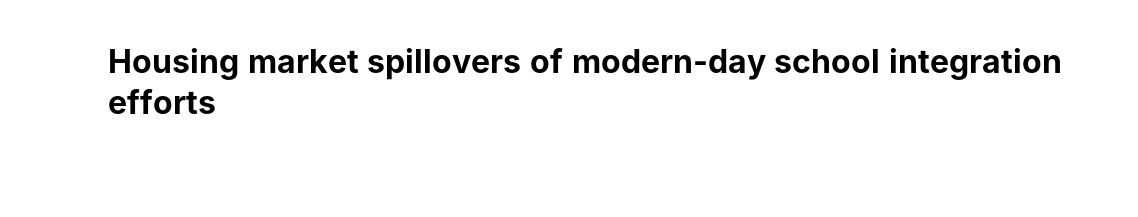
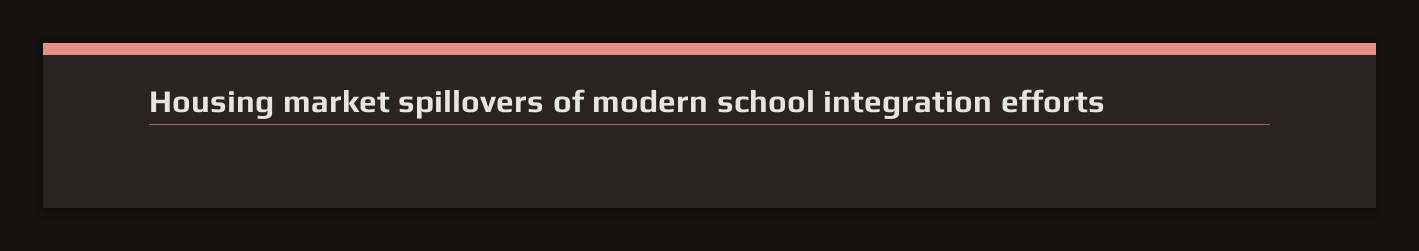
- Housing market spillovers of modern-day school integration efforts
+ Housing market spillovers of modern school integration efforts

